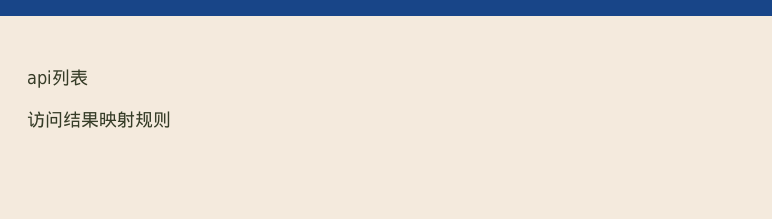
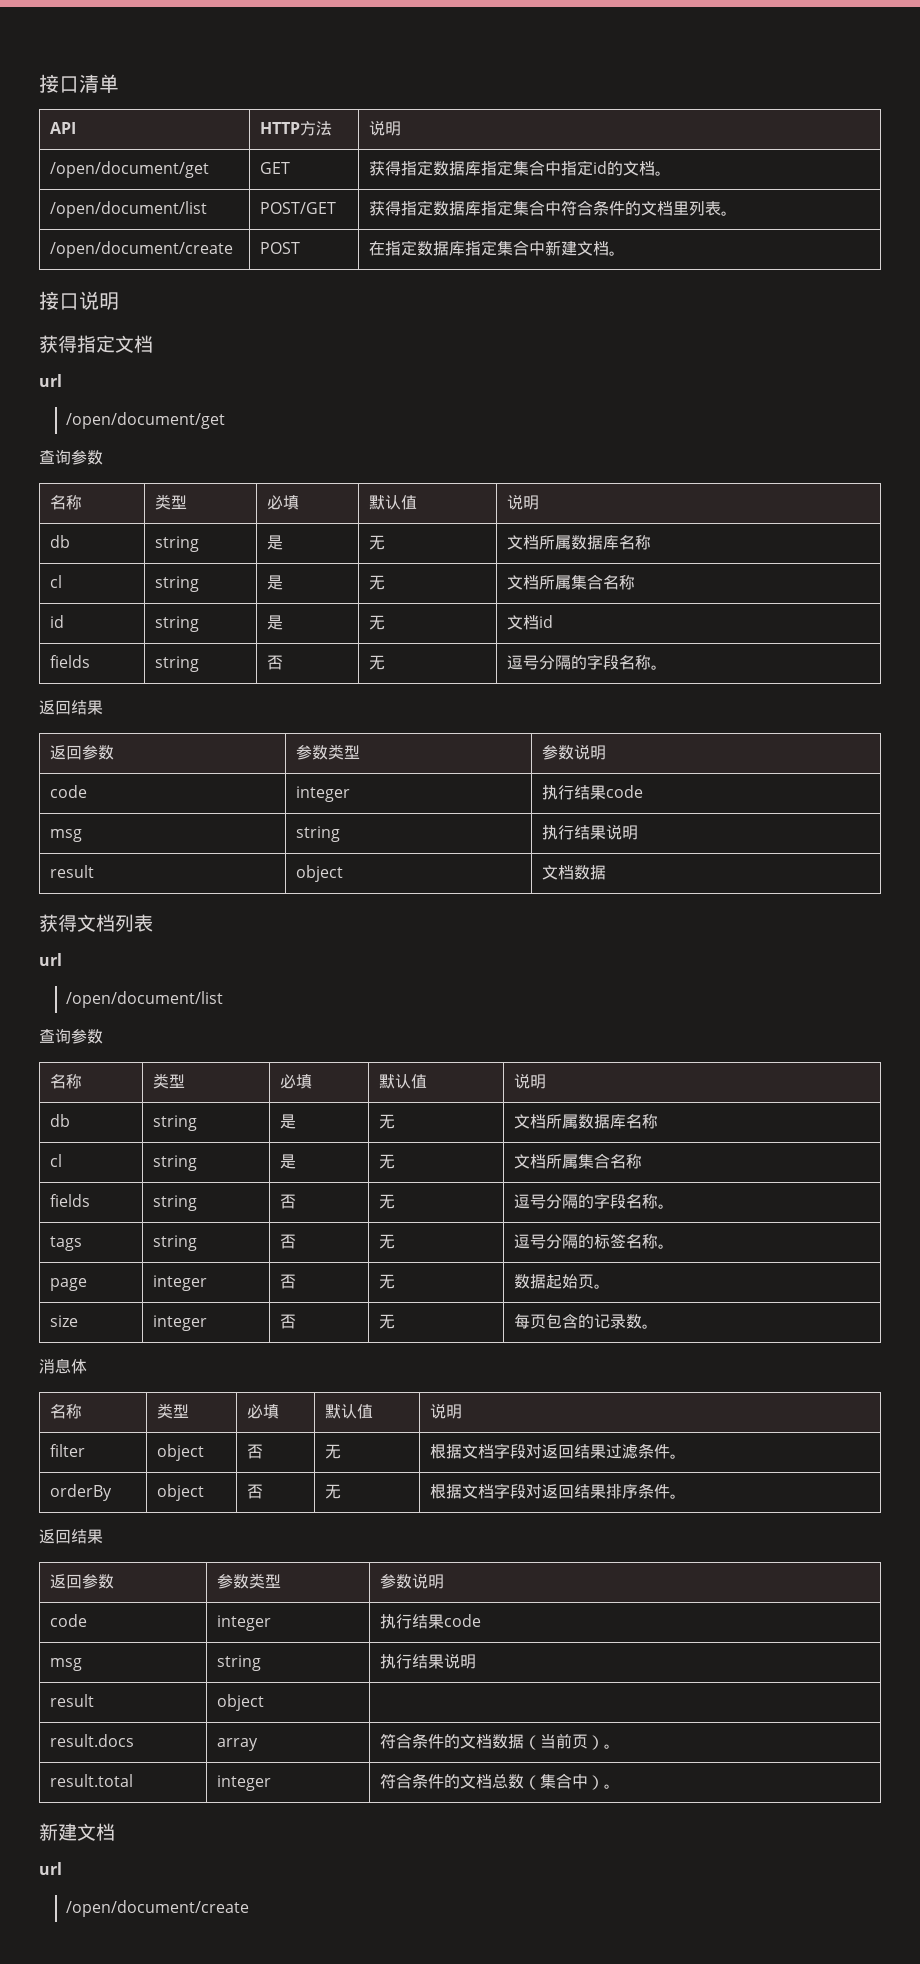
- api列表
- 访问结果映射规则
+ 接口清单
+ API | HTTP方法 | 说明
+ /open/document/get | GET | 获得指定数据库指定集合中指定id的文档。
+ /open/document/list | POST/GET | 获得指定数据库指定集合中符合条件的文档里列表。
+ /open/document/create | POST | 在指定数据库指定集合中新建文档。
+ 接口说明
+ 获得指定文档
+ url
+ /open/document/get
+ 查询参数
+ 名称 | 类型 | 必填 | 默认值 | 说明
+ db | string | 是 | 无 | 文档所属数据库名称
+ cl | string | 是 | 无 | 文档所属集合名称
+ id | string | 是 | 无 | 文档id
+ fields | string | 否 | 无 | 逗号分隔的字段名称。
+ 返回结果
+ 返回参数 | 参数类型 | 参数说明
+ code | integer | 执行结果code
+ msg | string | 执行结果说明
+ result | object | 文档数据
+ 获得文档列表
+ url
+ /open/document/list
+ 查询参数
+ 名称 | 类型 | 必填 | 默认值 | 说明
+ db | string | 是 | 无 | 文档所属数据库名称
+ cl | string | 是 | 无 | 文档所属集合名称
+ fields | string | 否 | 无 | 逗号分隔的字段名称。
+ tags | string | 否 | 无 | 逗号分隔的标签名称。
+ page | integer | 否 | 无 | 数据起始页。
+ size | integer | 否 | 无 | 每页包含的记录数。
+ 消息体
+ 名称 | 类型 | 必填 | 默认值 | 说明
+ filter | object | 否 | 无 | 根据文档字段对返回结果过滤条件。
+ orderBy | object | 否 | 无 | 根据文档字段对返回结果排序条件。
+ 返回结果
+ 返回参数 | 参数类型 | 参数说明
+ code | integer | 执行结果code
+ msg | string | 执行结果说明
+ result | object |
+ result.docs | array | 符合条件的文档数据（当前页）。
+ result.total | integer | 符合条件的文档总数（集合中）。
+ 新建文档
+ url
+ /open/document/create

